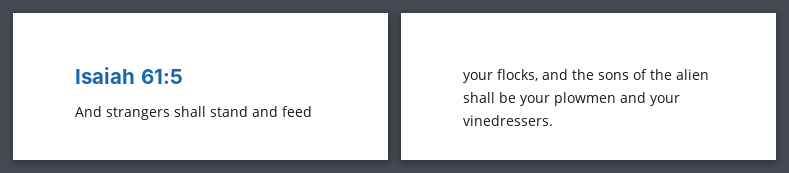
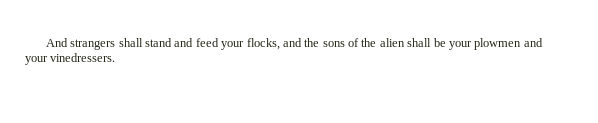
- Isaiah 61:5

